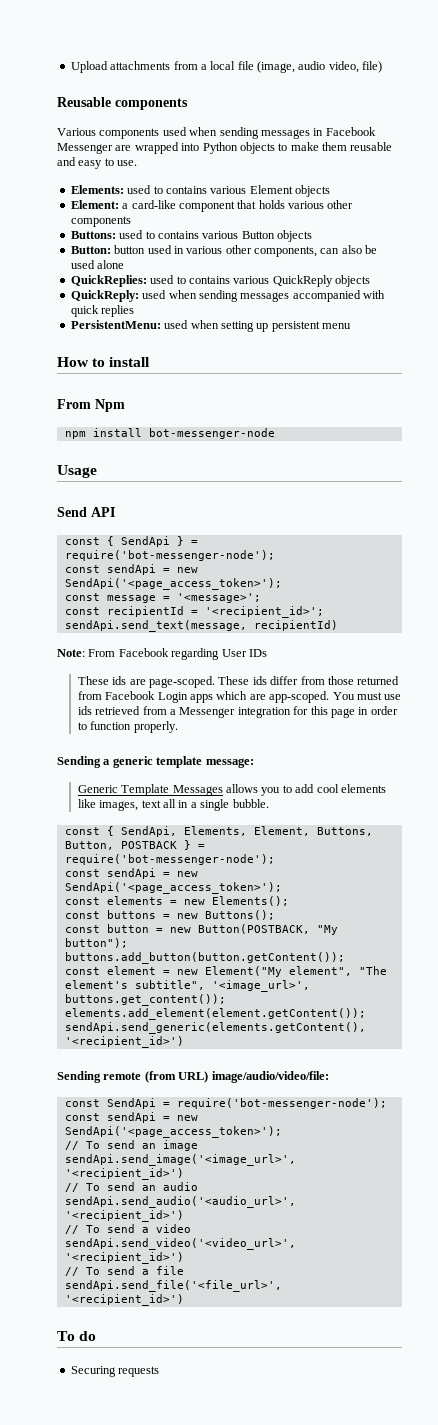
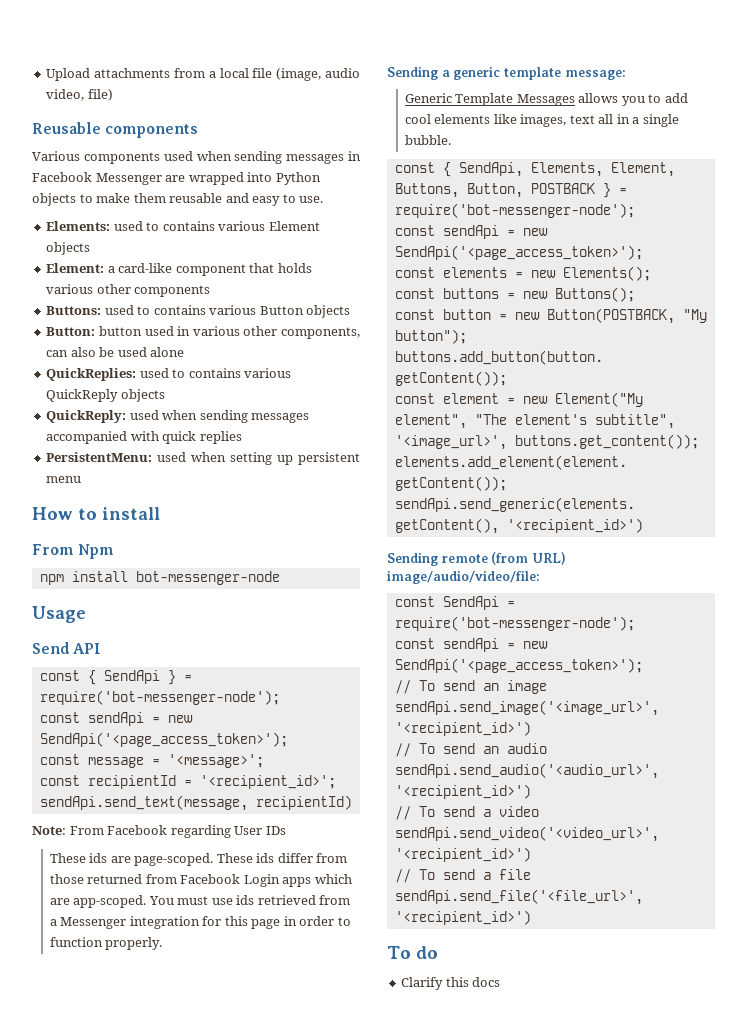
- Securing requests
+ Clarify this docs

